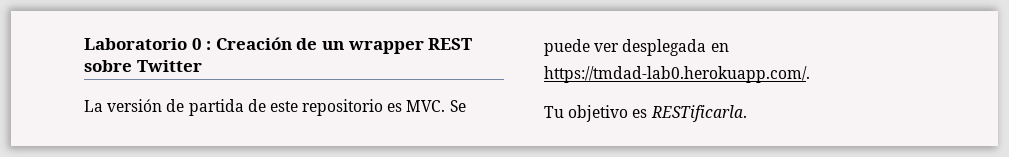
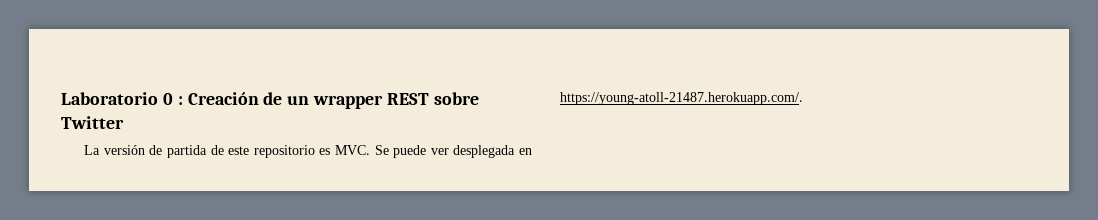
- La versión de partida de este repositorio es MVC. Se puede ver desplegada en https://tmdad-lab0.herokuapp.com/.
- Tu objetivo es RESTificarla.
+ La versión de partida de este repositorio es MVC. Se puede ver desplegada en https://young-atoll-21487.herokuapp.com/.

